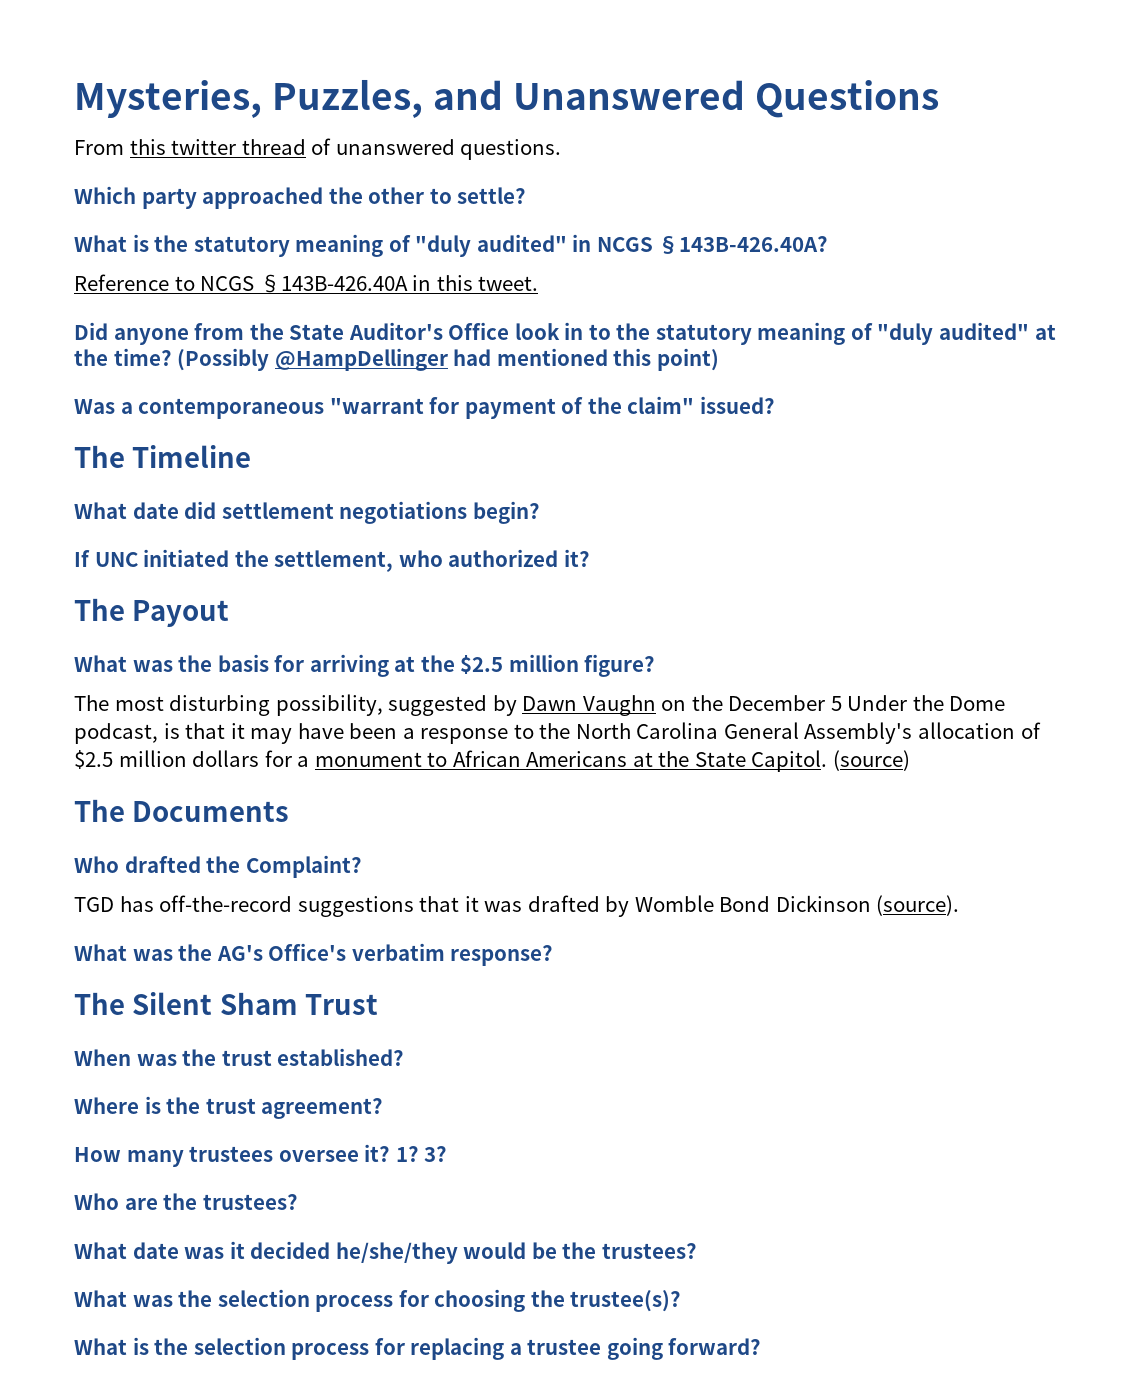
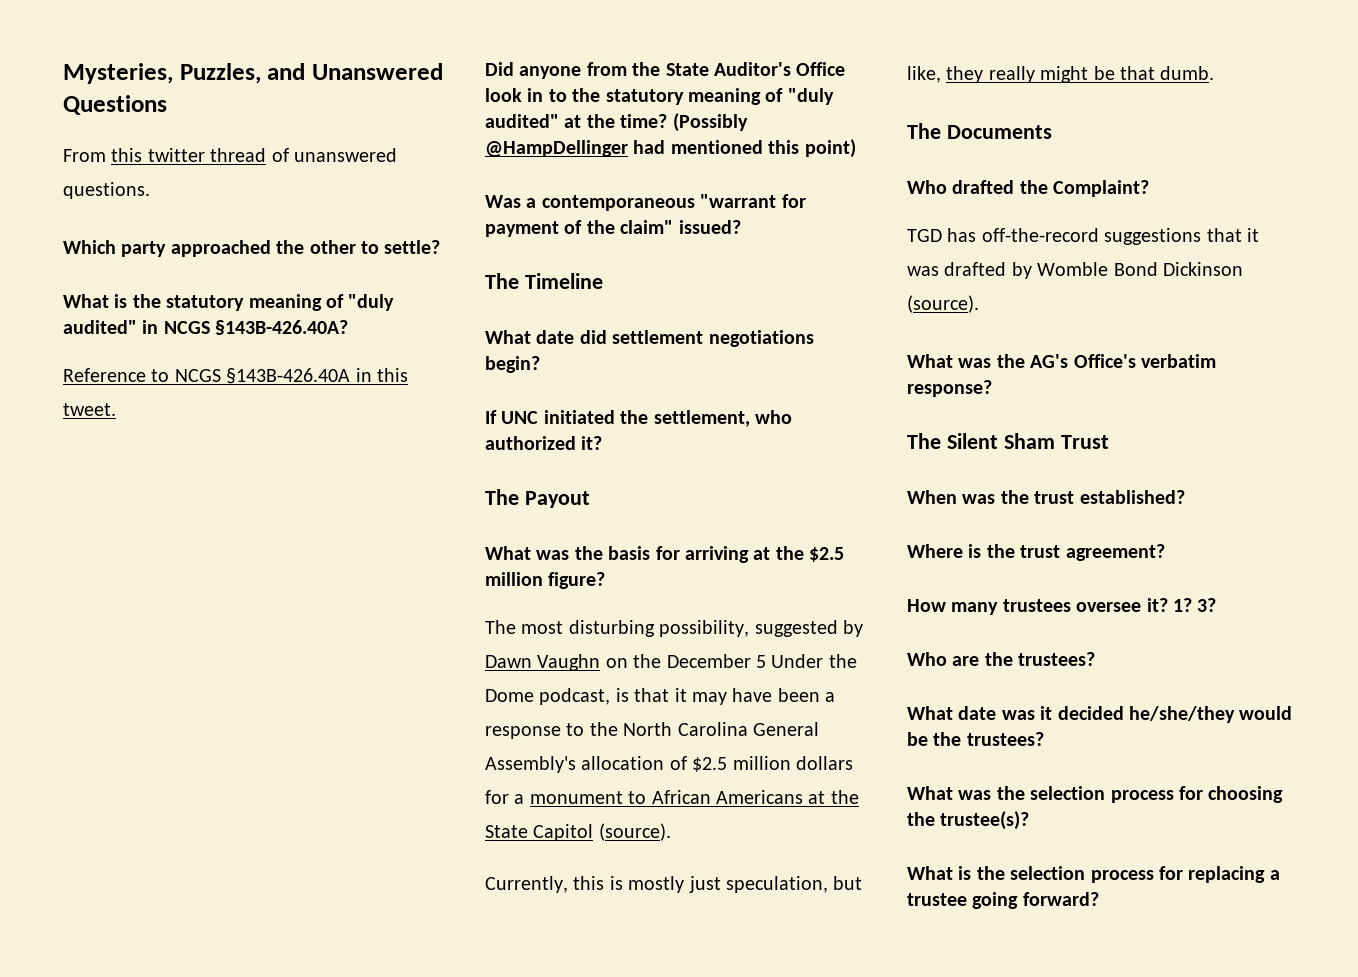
- The most disturbing possibility, suggested by Dawn Vaughn on the December 5 Under the Dome podcast, is that it may have been a response to the North Carolina General Assembly's allocation of $2.5 million dollars for a monument to African Americans at the State Capitol. (source)
+ The most disturbing possibility, suggested by Dawn Vaughn on the December 5 Under the Dome podcast, is that it may have been a response to the North Carolina General Assembly's allocation of $2.5 million dollars for a monument to African Americans at the State Capitol (source).
+ Currently, this is mostly just speculation, but like, they really might be that dumb.

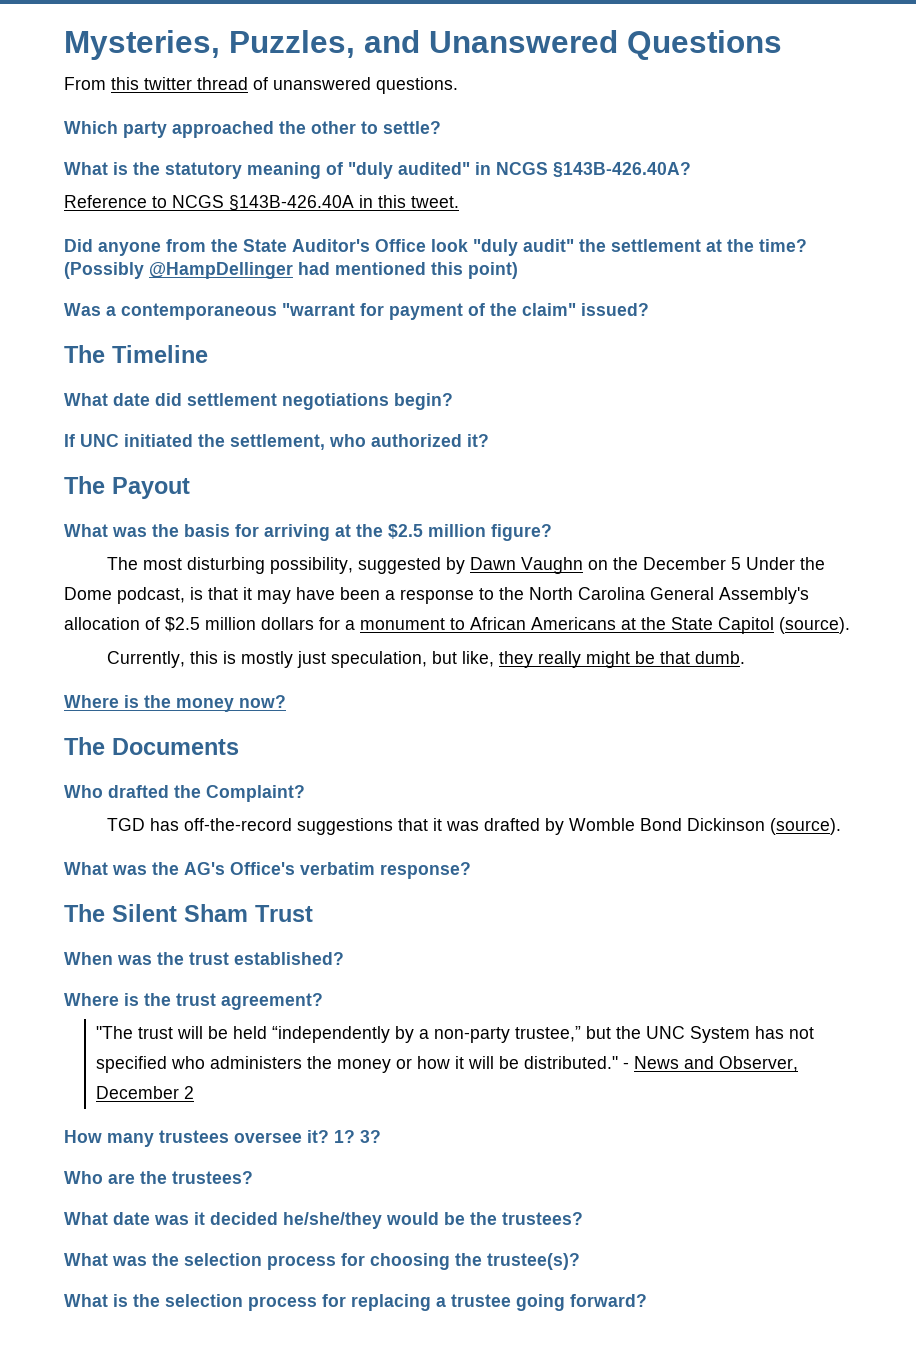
- Did anyone from the State Auditor's Office look in to the statutory meaning of "duly audited" at the time?
+ Did anyone from the State Auditor's Office look "duly audit" the settlement at the time?
+ Where is the money now?
+ "The trust will be held “independently by a non-party trustee,” but the UNC System has not specified who administers the money or how it will be distributed." - News and Observer, December 2

